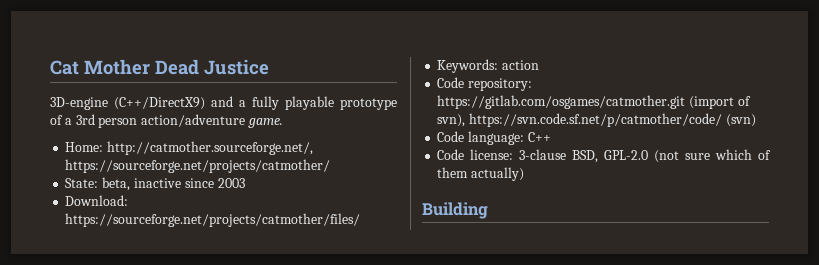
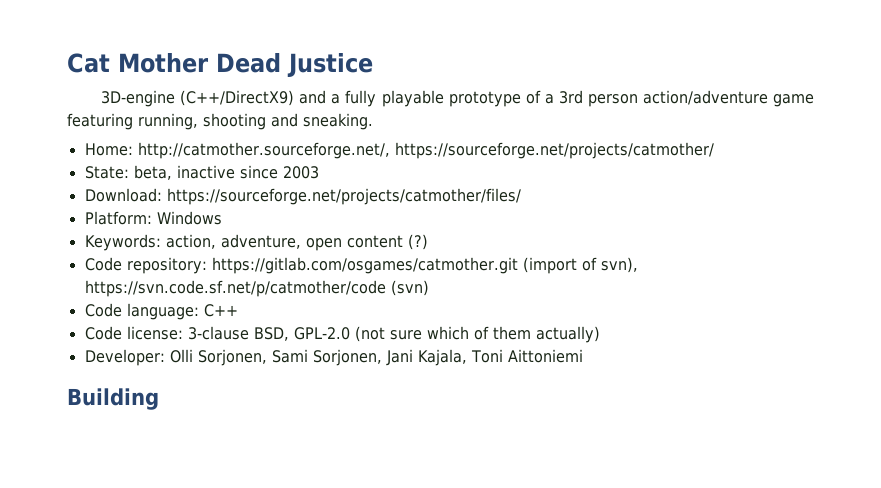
- 3D-engine (C++/DirectX9) and a fully playable prototype of a 3rd person action/adventure game.
+ 3D-engine (C++/DirectX9) and a fully playable prototype of a 3rd person action/adventure game featuring running, shooting and sneaking.
+ Platform: Windows
- Keywords: action
+ Keywords: action, adventure, open content (?)
- Code repository: https://gitlab.com/osgames/catmother.git (import of svn), https://svn.code.sf.net/p/catmother/code/ (svn)
+ Code repository: https://gitlab.com/osgames/catmother.git (import of svn), https://svn.code.sf.net/p/catmother/code (svn)
+ Developer: Olli Sorjonen, Sami Sorjonen, Jani Kajala, Toni Aittoniemi

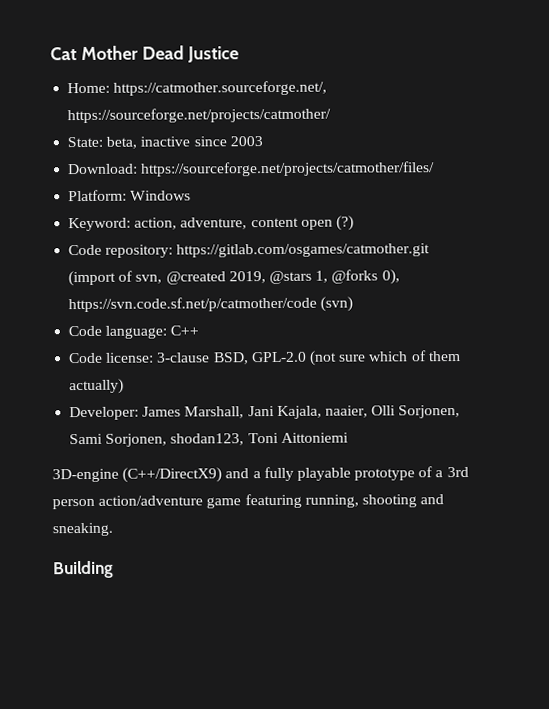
+ Home: https://catmother.sourceforge.net/, https://sourceforge.net/projects/catmother/
+ State: beta, inactive since 2003
+ Download: https://sourceforge.net/projects/catmother/files/
+ Platform: Windows
+ Keyword: action, adventure, content open (?)
+ Code repository: https://gitlab.com/osgames/catmother.git (import of svn, @created 2019, @stars 1, @forks 0), https://svn.code.sf.net/p/catmother/code (svn)
+ Code language: C++
+ Code license: 3-clause BSD, GPL-2.0 (not sure which of them actually)
+ Developer: James Marshall, Jani Kajala, naaier, Olli Sorjonen, Sami Sorjonen, shodan123, Toni Aittoniemi
- Home: http://catmother.sourceforge.net/, https://sourceforge.net/projects/catmother/
- State: beta, inactive since 2003
- Download: https://sourceforge.net/projects/catmother/files/
- Platform: Windows
- Keywords: action, adventure, open content (?)
- Code repository: https://gitlab.com/osgames/catmother.git (import of svn), https://svn.code.sf.net/p/catmother/code (svn)
- Code language: C++
- Code license: 3-clause BSD, GPL-2.0 (not sure which of them actually)
- Developer: Olli Sorjonen, Sami Sorjonen, Jani Kajala, Toni Aittoniemi

